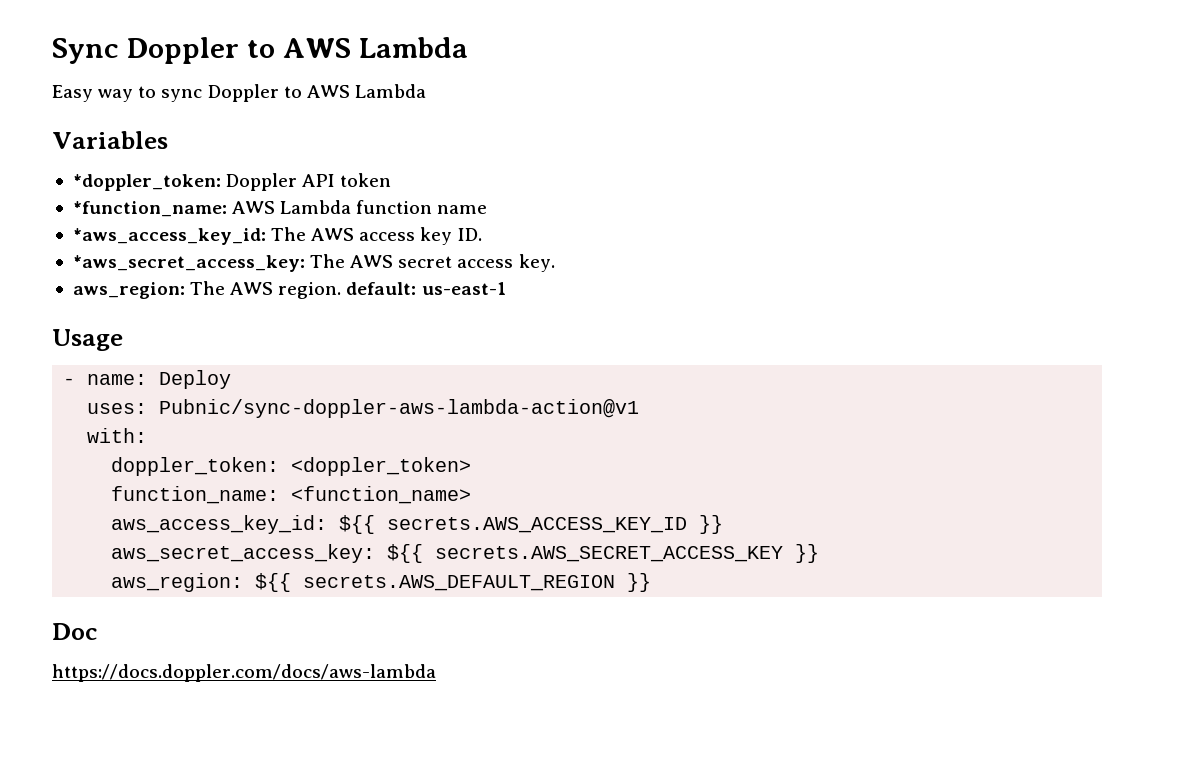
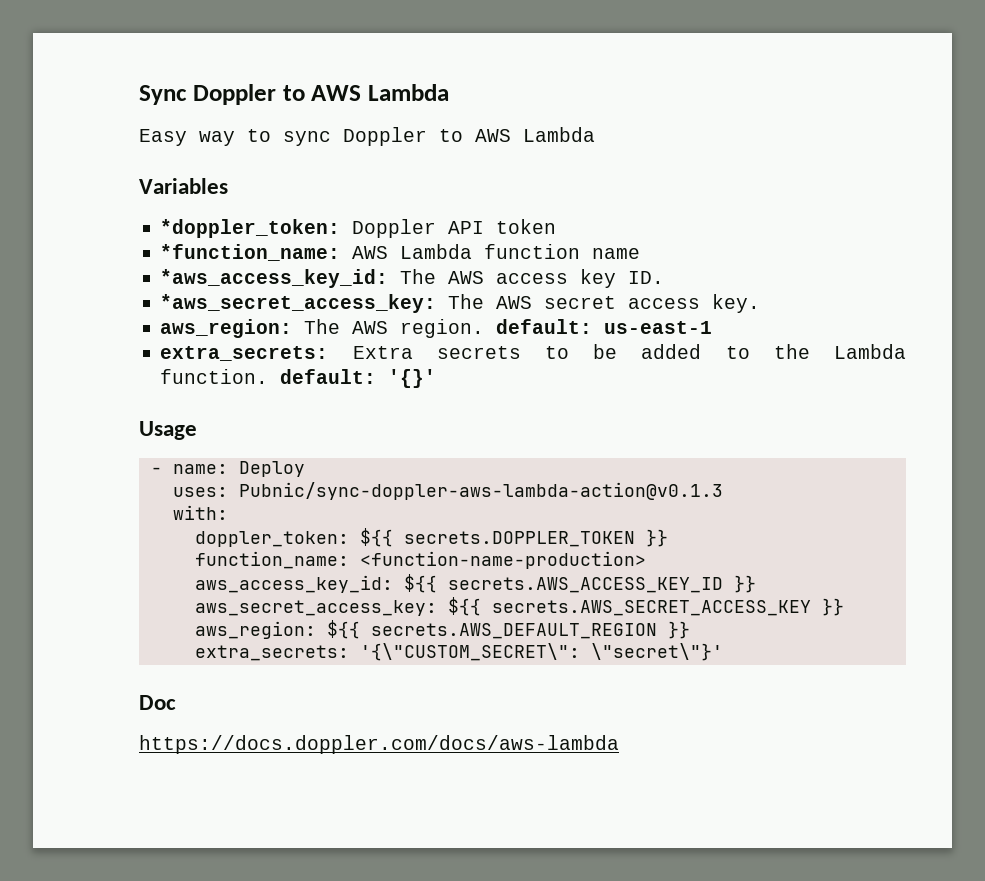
+ extra_secrets: Extra secrets to be added to the Lambda function. default: '{}'
- uses: Pubnic/sync-doppler-aws-lambda-action@v1
+ uses: Pubnic/sync-doppler-aws-lambda-action@v0.1.3
- doppler_token: <doppler_token>
+ doppler_token: ${{ secrets.DOPPLER_TOKEN }}
- function_name: <function_name>
+ function_name: <function-name-production>
+ extra_secrets: '{\"CUSTOM_SECRET\": \"secret\"}'

